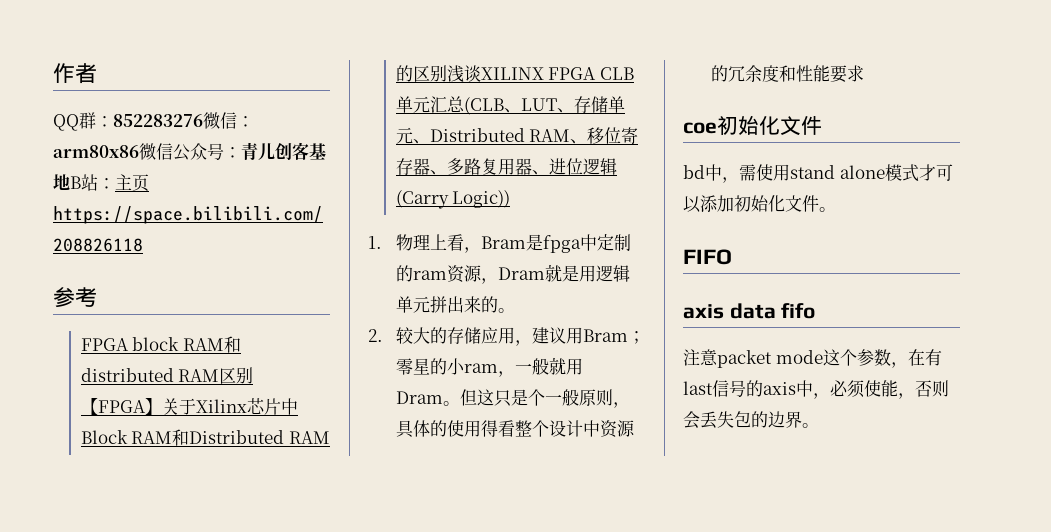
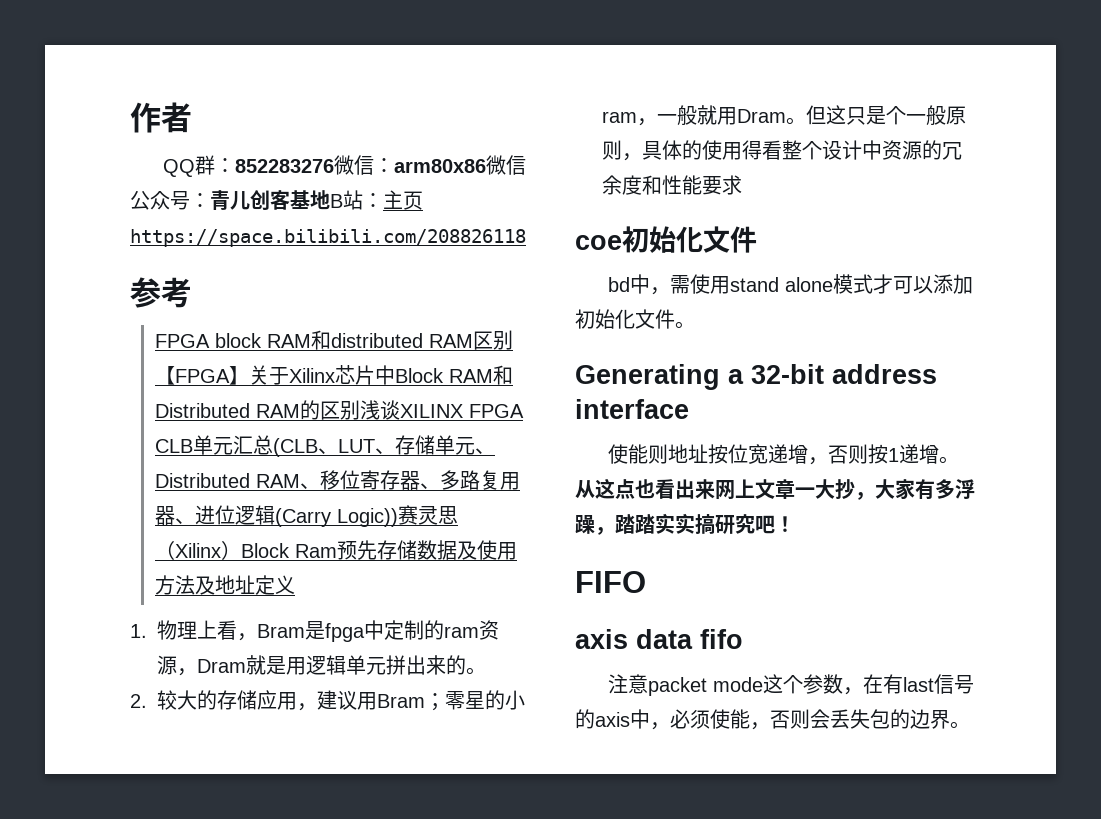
- FPGA block RAM和distributed RAM区别【FPGA】关于Xilinx芯片中Block RAM和Distributed RAM的区别浅谈XILINX FPGA CLB单元汇总(CLB、LUT、存储单元、Distributed RAM、移位寄存器、多路复用器、进位逻辑(Carry Logic))
+ FPGA block RAM和distributed RAM区别【FPGA】关于Xilinx芯片中Block RAM和Distributed RAM的区别浅谈XILINX FPGA CLB单元汇总(CLB、LUT、存储单元、Distributed RAM、移位寄存器、多路复用器、进位逻辑(Carry Logic))赛灵思（Xilinx）Block Ram预先存储数据及使用方法及地址定义
+ Generating a 32-bit address interface
+ 使能则地址按位宽递增，否则按1递增。从这点也看出来网上文章一大抄，大家有多浮躁，踏踏实实搞研究吧！

